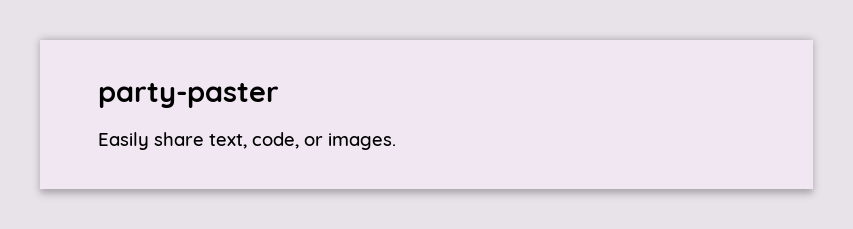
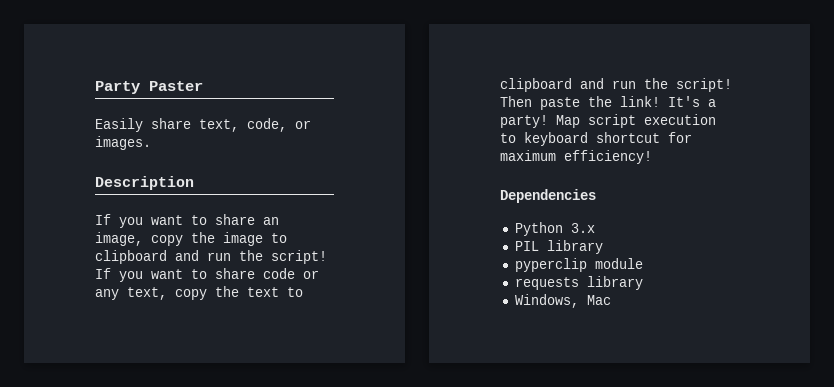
- party-paster
+ Party Paster
+ Description
+ If you want to share an image, copy the image to clipboard and run the script! If you want to share code or any text, copy the text to clipboard and run the script! Then paste the link! It's a party! Map script execution to keyboard shortcut for maximum efficiency!
+ Dependencies
+ Python 3.x
+ PIL library
+ pyperclip module
+ requests library
+ Windows, Mac

